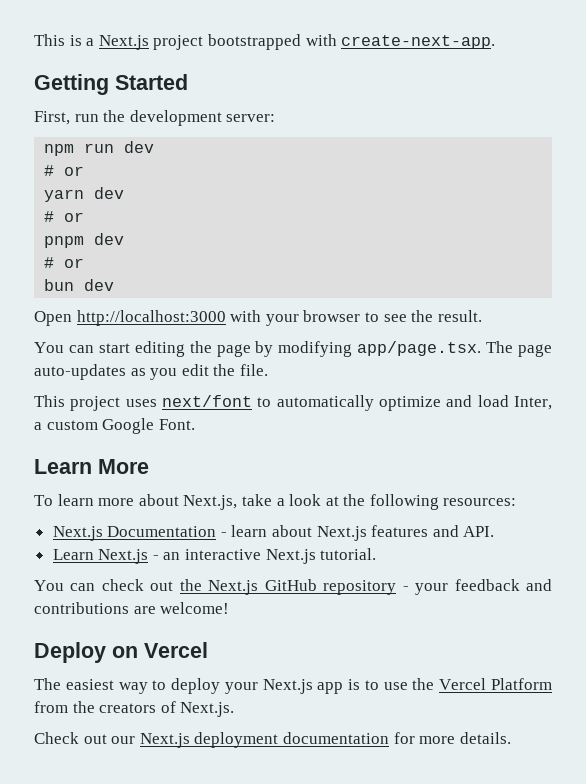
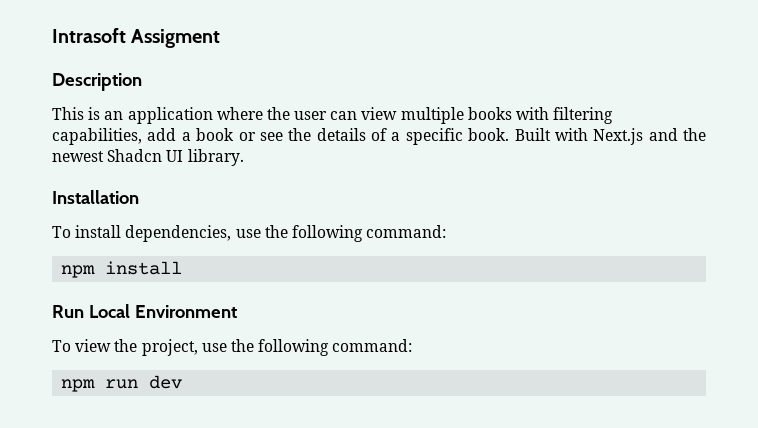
- This is a Next.js project bootstrapped with create-next-app.
- Getting Started
- First, run the development server:
+ Intrasoft Assigment
+ Description
+ This is an application where the user can view multiple books with filtering capabilities, add a book or see the details of a specific book. Built with Next.js and the newest Shadcn UI library.
+ Installation
+ To install dependencies, use the following command:
+ npm install
+ Run Local Environment
+ To view the project, use the following command:
  npm run dev
- # or
- yarn dev
- # or
- pnpm dev
- # or
- bun dev
- Open http://localhost:3000 with your browser to see the result.
- You can start editing the page by modifying app/page.tsx. The page auto-updates as you edit the file.
- This project uses next/font to automatically optimize and load Inter, a custom Google Font.
- Learn More
- To learn more about Next.js, take a look at the following resources:
- Next.js Documentation - learn about Next.js features and API.
- Learn Next.js - an interactive Next.js tutorial.
- You can check out the Next.js GitHub repository - your feedback and contributions are welcome!
- Deploy on Vercel
- The easiest way to deploy your Next.js app is to use the Vercel Platform from the creators of Next.js.
- Check out our Next.js deployment documentation for more details.

